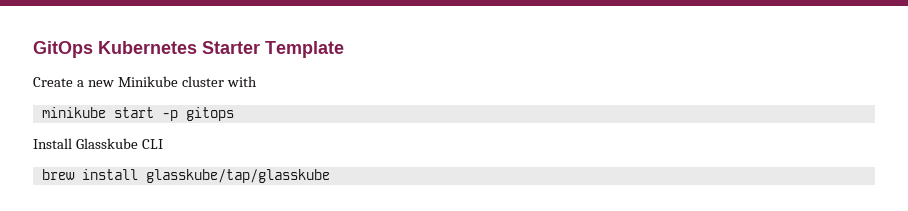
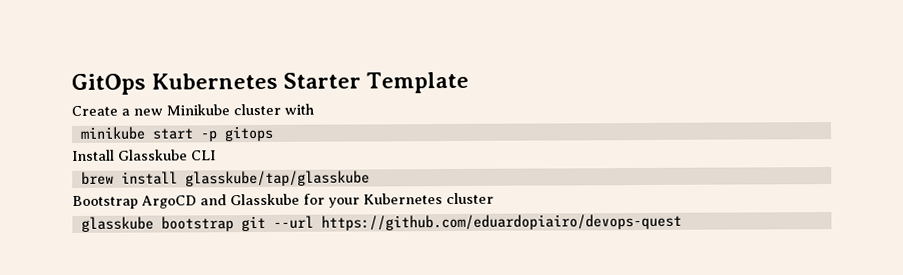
+ Bootstrap ArgoCD and Glasskube for your Kubernetes cluster
+ glasskube bootstrap git --url https://github.com/eduardopiairo/devops-quest

